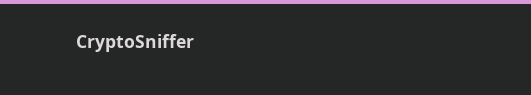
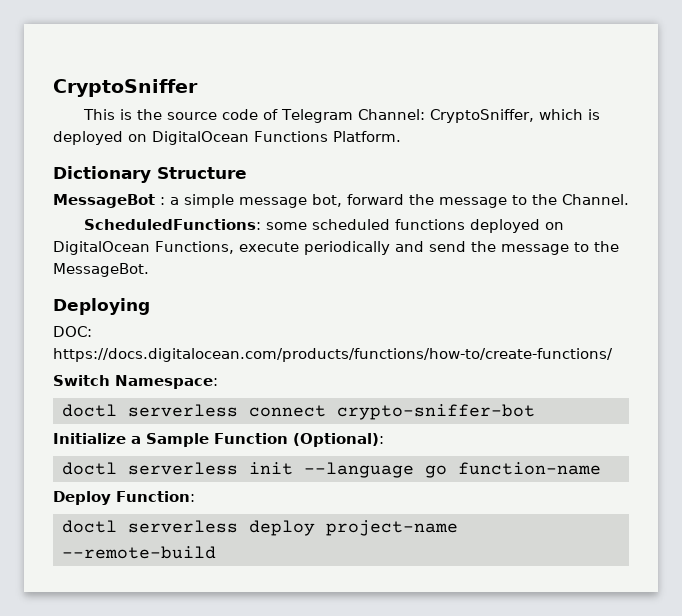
+ This is the source code of Telegram Channel: CryptoSniffer, which is deployed on DigitalOcean Functions Platform.
+ Dictionary Structure
+ MessageBot : a simple message bot, forward the message to the Channel.
+ ScheduledFunctions: some scheduled functions deployed on DigitalOcean Functions, execute periodically and send the message to the MessageBot.
+ Deploying
+ DOC: https://docs.digitalocean.com/products/functions/how-to/create-functions/
+ Switch Namespace:
+ doctl serverless connect crypto-sniffer-bot
+ Initialize a Sample Function (Optional):
+ doctl serverless init --language go function-name
+ Deploy Function:
+ doctl serverless deploy project-name --remote-build

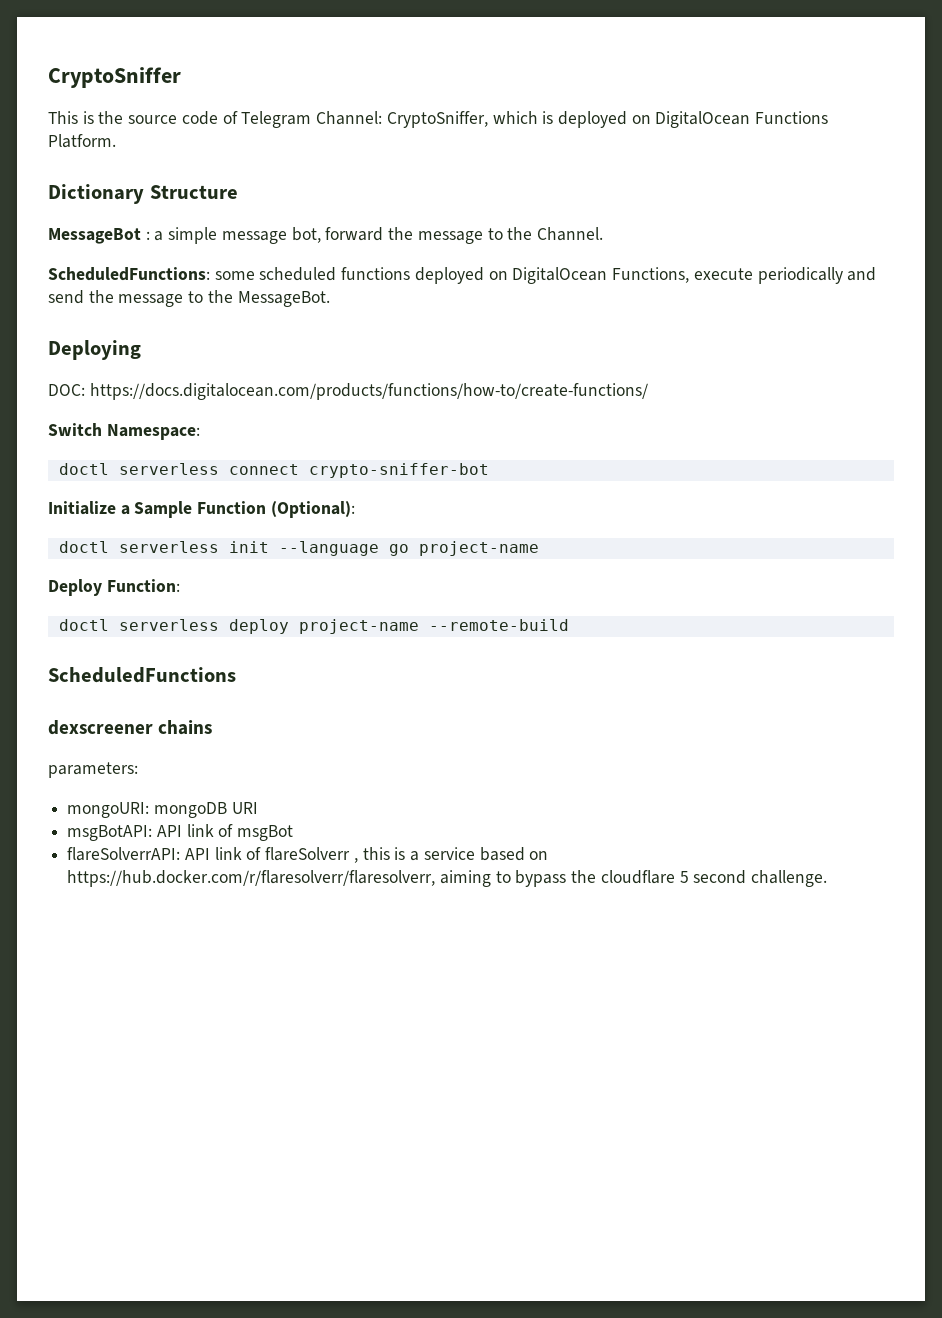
- doctl serverless init --language go function-name
+ doctl serverless init --language go project-name
+ ScheduledFunctions
+ dexscreener chains
+ parameters:
+ mongoURI: mongoDB URI
+ msgBotAPI: API link of msgBot
+ flareSolverrAPI: API link of flareSolverr , this is a service based on https://hub.docker.com/r/flaresolverr/flaresolverr, aiming to bypass the cloudflare 5 second challenge.

